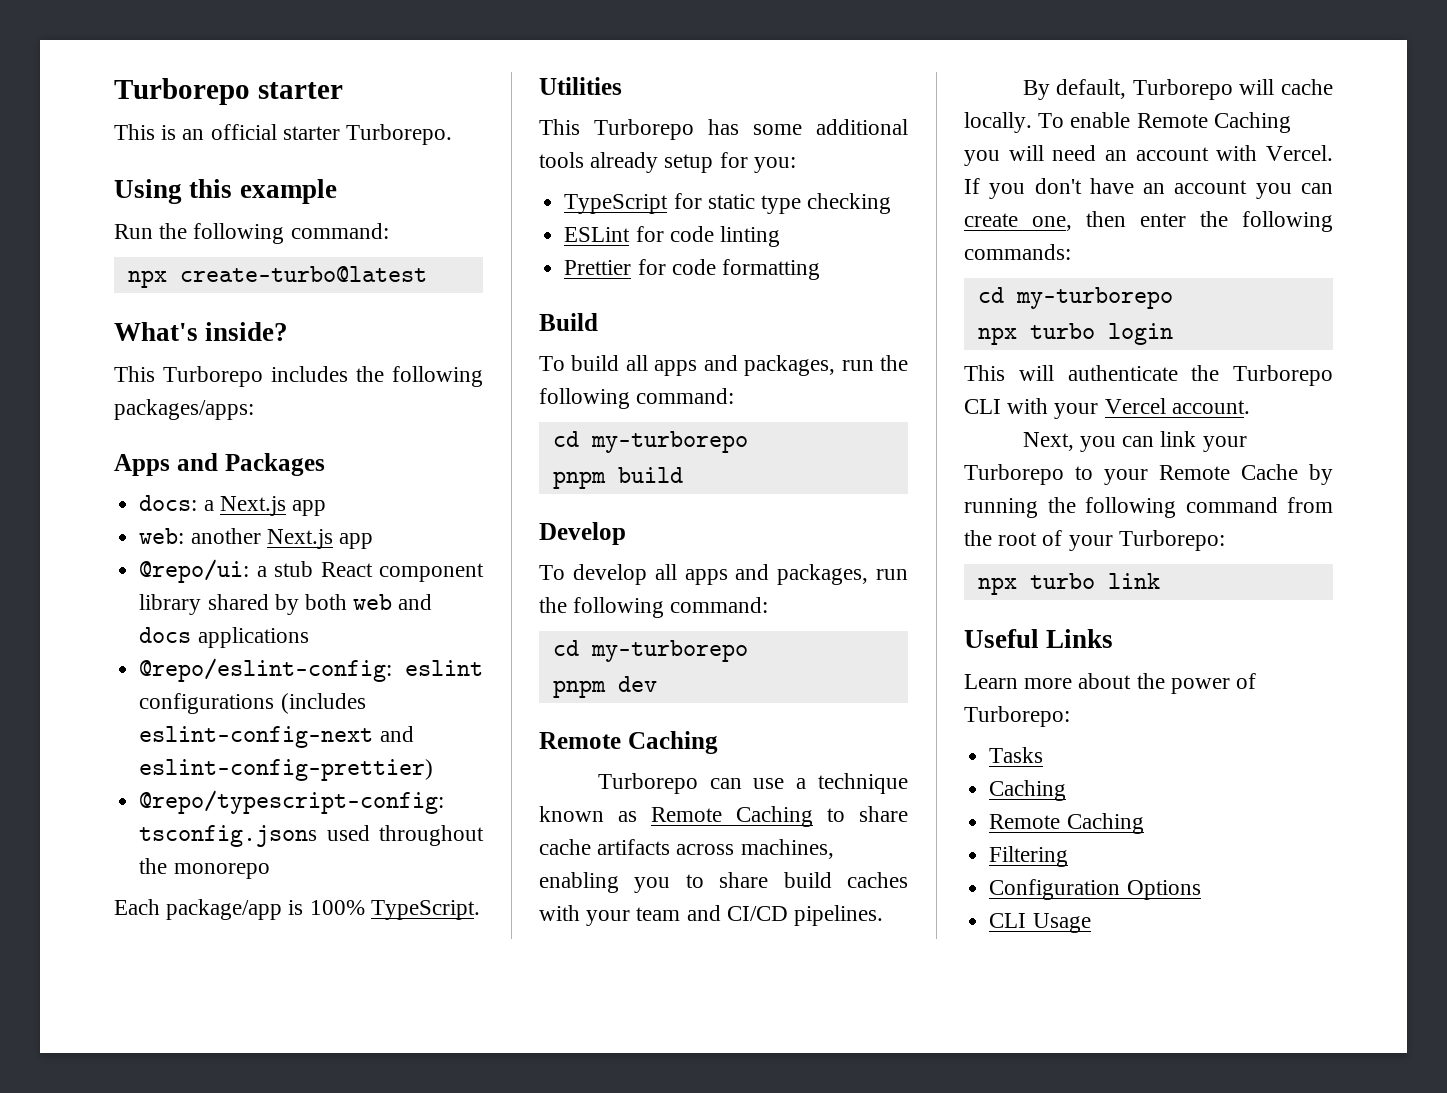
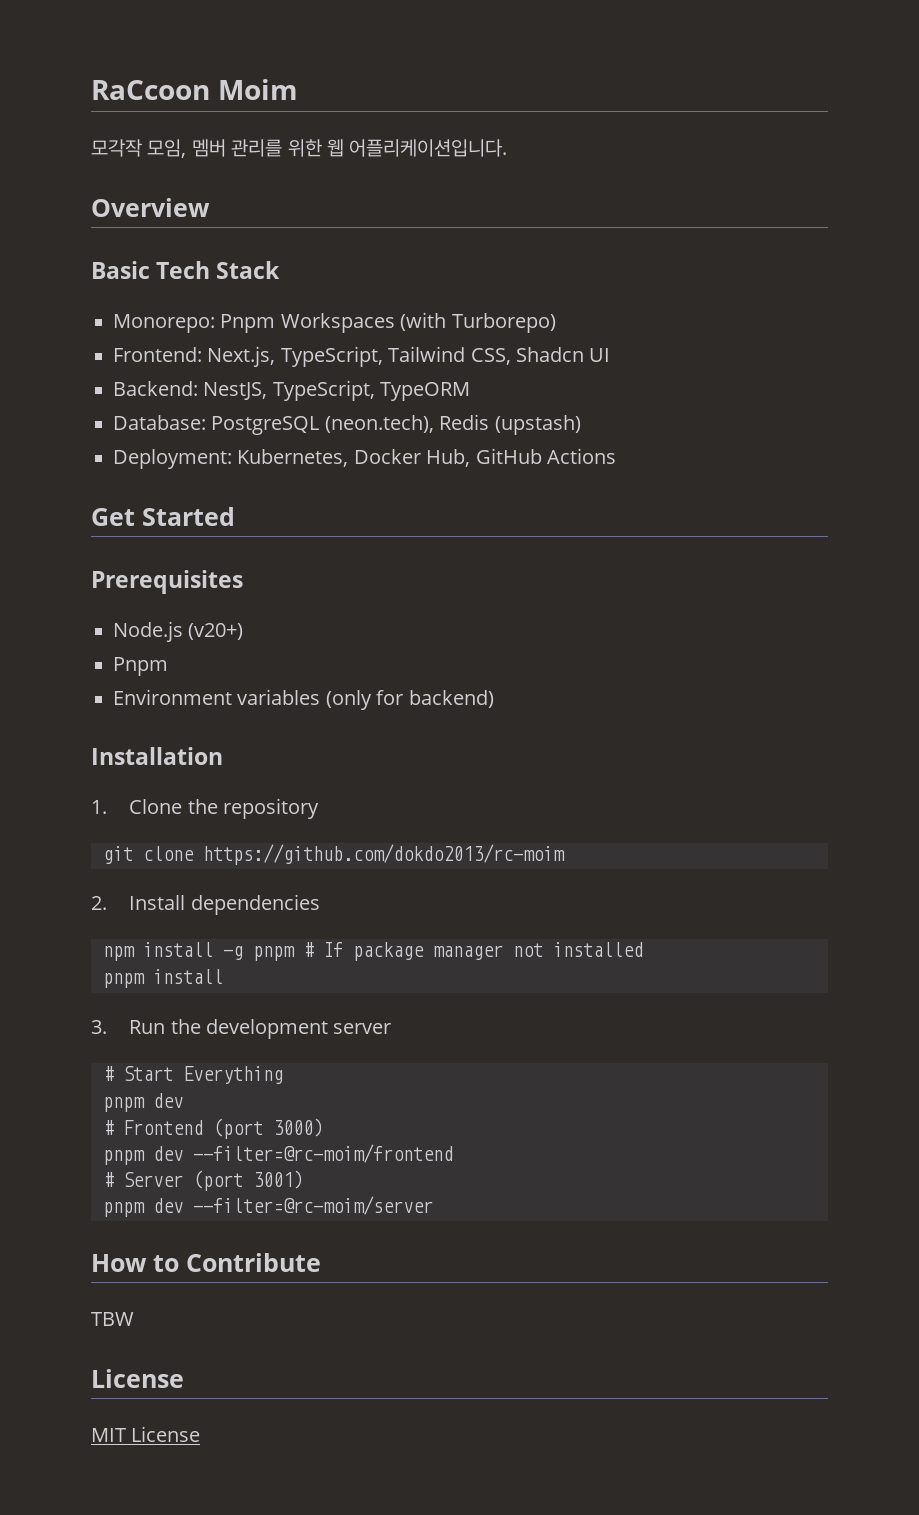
- Turborepo starter
- This is an official starter Turborepo.
- Using this example
- Run the following command:
- npx create-turbo@latest
- What's inside?
- This Turborepo includes the following packages/apps:
- Apps and Packages
- docs: a Next.js app
- web: another Next.js app
- @repo/ui: a stub React component library shared by both web and docs applications
- @repo/eslint-config: eslint configurations (includes eslint-config-next and eslint-config-prettier)
- @repo/typescript-config: tsconfig.jsons used throughout the monorepo
- Each package/app is 100% TypeScript.
- Utilities
- This Turborepo has some additional tools already setup for you:
- TypeScript for static type checking
- ESLint for code linting
- Prettier for code formatting
- Build
- To build all apps and packages, run the following command:
- cd my-turborepo
- pnpm build
- Develop
- To develop all apps and packages, run the following command:
- cd my-turborepo
+ RaCcoon Moim
+ 모각작 모임, 멤버 관리를 위한 웹 어플리케이션입니다.
+ Overview
+ Basic Tech Stack
+ Monorepo: Pnpm Workspaces (with Turborepo)
+ Frontend: Next.js, TypeScript, Tailwind CSS, Shadcn UI
+ Backend: NestJS, TypeScript, TypeORM
+ Database: PostgreSQL (neon.tech), Redis (upstash)
+ Deployment: Kubernetes, Docker Hub, GitHub Actions
+ Get Started
+ Prerequisites
+ Node.js (v20+)
+ Pnpm
+ Environment variables (only for backend)
+ Installation
+ 1. Clone the repository
+ git clone https://github.com/dokdo2013/rc-moim
+ 2. Install dependencies
+ npm install -g pnpm # If package manager not installed
+ pnpm install
+ 3. Run the development server
+ # Start Everything
  pnpm dev
- Remote Caching
- Turborepo can use a technique known as Remote Caching to share cache artifacts across machines, enabling you to share build caches with your team and CI/CD pipelines.
- By default, Turborepo will cache locally. To enable Remote Caching you will need an account with Vercel. If you don't have an account you can create one, then enter the following commands:
- cd my-turborepo
- npx turbo login
- This will authenticate the Turborepo CLI with your Vercel account.
- Next, you can link your Turborepo to your Remote Cache by running the following command from the root of your Turborepo:
- npx turbo link
- Useful Links
- Learn more about the power of Turborepo:
- Tasks
- Caching
- Remote Caching
- Filtering
- Configuration Options
- CLI Usage
+ # Frontend (port 3000)
+ pnpm dev --filter=@rc-moim/frontend
+ # Server (port 3001)
+ pnpm dev --filter=@rc-moim/server
+ How to Contribute
+ TBW
+ License
+ MIT License

